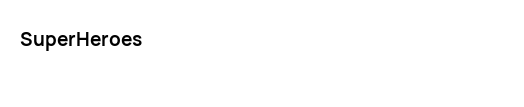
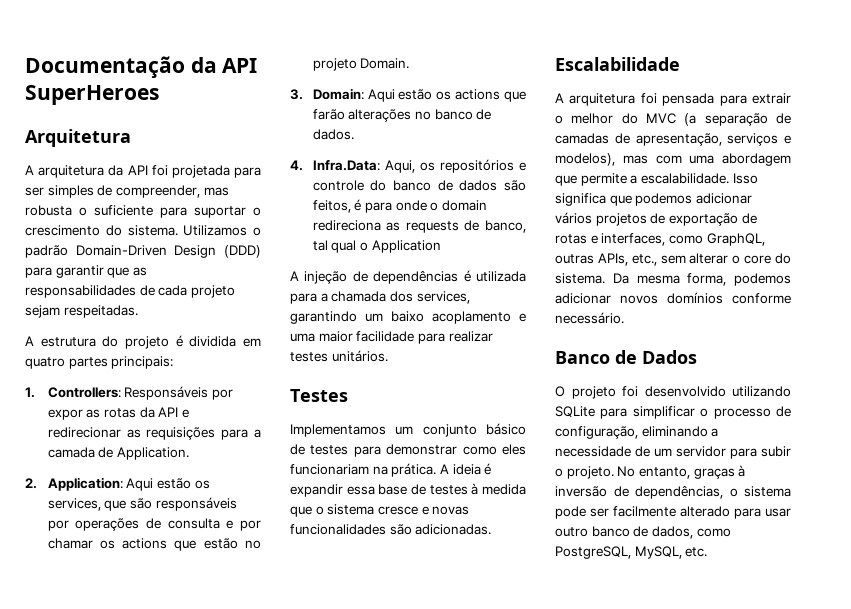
- SuperHeroes
+ Documentação da API SuperHeroes
+ Arquitetura
+ A arquitetura da API foi projetada para ser simples de compreender, mas robusta o suficiente para suportar o crescimento do sistema. Utilizamos o padrão Domain-Driven Design (DDD) para garantir que as responsabilidades de cada projeto sejam respeitadas.
+ A estrutura do projeto é dividida em quatro partes principais:
+ 1. Controllers: Responsáveis por expor as rotas da API e redirecionar as requisições para a camada de Application.
+ 2. Application: Aqui estão os services, que são responsáveis por operações de consulta e por chamar os actions que estão no projeto Domain.
+ 3. Domain: Aqui estão os actions que farão alterações no banco de dados.
+ 4. Infra.Data: Aqui, os repositórios e controle do banco de dados são feitos, é para onde o domain redireciona as requests de banco, tal qual o Application
+ A injeção de dependências é utilizada para a chamada dos services, garantindo um baixo acoplamento e uma maior facilidade para realizar testes unitários.
+ Testes
+ Implementamos um conjunto básico de testes para demonstrar como eles funcionariam na prática. A ideia é expandir essa base de testes à medida que o sistema cresce e novas funcionalidades são adicionadas.
+ Escalabilidade
+ A arquitetura foi pensada para extrair o melhor do MVC (a separação de camadas de apresentação, serviços e modelos), mas com uma abordagem que permite a escalabilidade. Isso significa que podemos adicionar vários projetos de exportação de rotas e interfaces, como GraphQL, outras APIs, etc., sem alterar o core do sistema. Da mesma forma, podemos adicionar novos domínios conforme necessário.
+ Banco de Dados
+ O projeto foi desenvolvido utilizando SQLite para simplificar o processo de configuração, eliminando a necessidade de um servidor para subir o projeto. No entanto, graças à inversão de dependências, o sistema pode ser facilmente alterado para usar outro banco de dados, como PostgreSQL, MySQL, etc.

